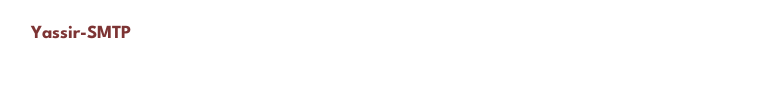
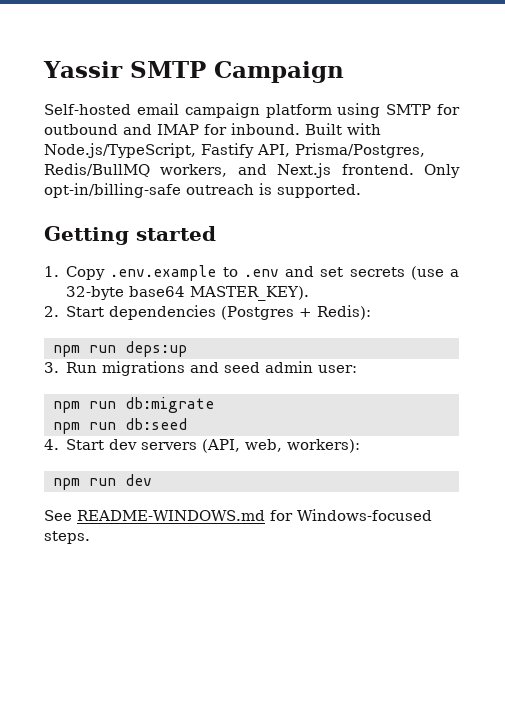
- Yassir-SMTP
+ Yassir SMTP Campaign
+ Self-hosted email campaign platform using SMTP for outbound and IMAP for inbound. Built with Node.js/TypeScript, Fastify API, Prisma/Postgres, Redis/BullMQ workers, and Next.js frontend. Only opt-in/billing-safe outreach is supported.
+ Getting started
+ 1. Copy .env.example to .env and set secrets (use a 32-byte base64 MASTER_KEY).
+ 2. Start dependencies (Postgres + Redis):
+ npm run deps:up
+ 3. Run migrations and seed admin user:
+ npm run db:migrate
+ npm run db:seed
+ 4. Start dev servers (API, web, workers):
+ npm run dev
+ See README-WINDOWS.md for Windows-focused steps.

